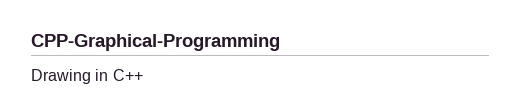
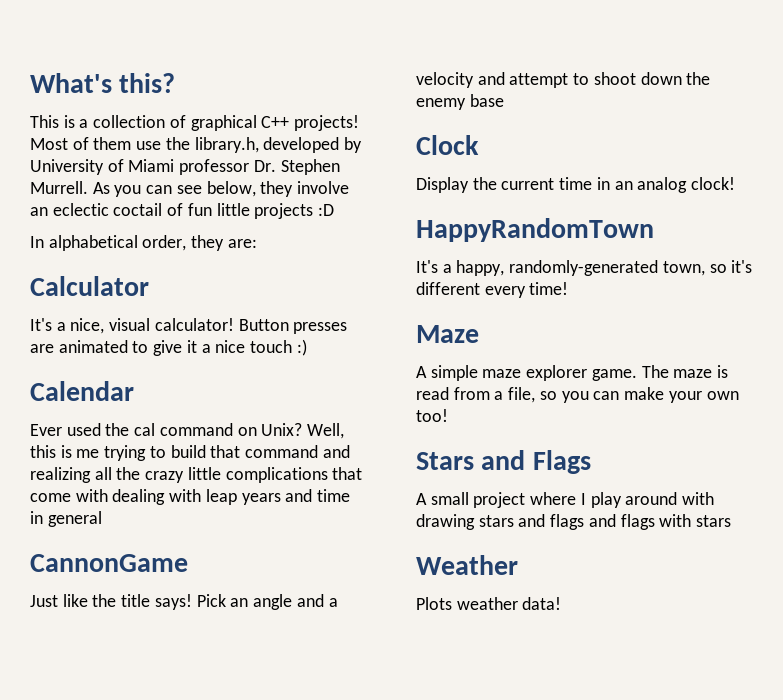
- CPP-Graphical-Programming
- Drawing in C++
+ What's this?
+ This is a collection of graphical C++ projects! Most of them use the library.h, developed by University of Miami professor Dr. Stephen Murrell. As you can see below, they involve an eclectic coctail of fun little projects :D
+ In alphabetical order, they are:
+ Calculator
+ It's a nice, visual calculator! Button presses are animated to give it a nice touch :)
+ Calendar
+ Ever used the cal command on Unix? Well, this is me trying to build that command and realizing all the crazy little complications that come with dealing with leap years and time in general
+ CannonGame
+ Just like the title says! Pick an angle and a velocity and attempt to shoot down the enemy base
+ Clock
+ Display the current time in an analog clock!
+ HappyRandomTown
+ It's a happy, randomly-generated town, so it's different every time!
+ Maze
+ A simple maze explorer game. The maze is read from a file, so you can make your own too!
+ Stars and Flags
+ A small project where I play around with drawing stars and flags and flags with stars
+ Weather
+ Plots weather data!

